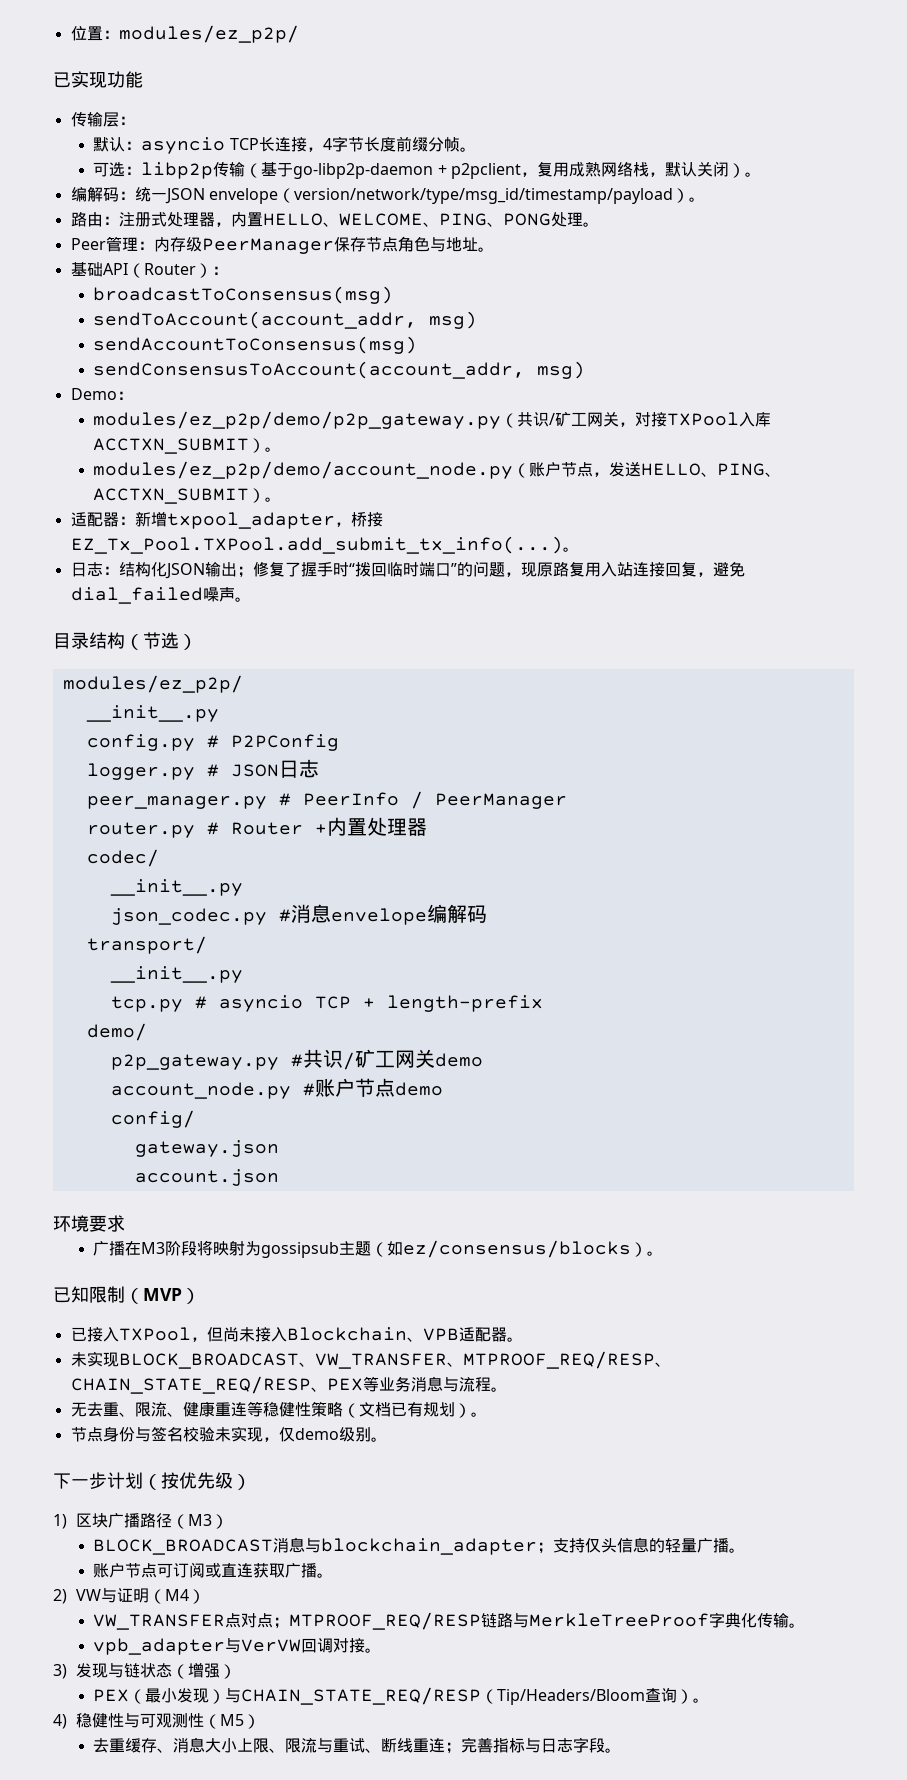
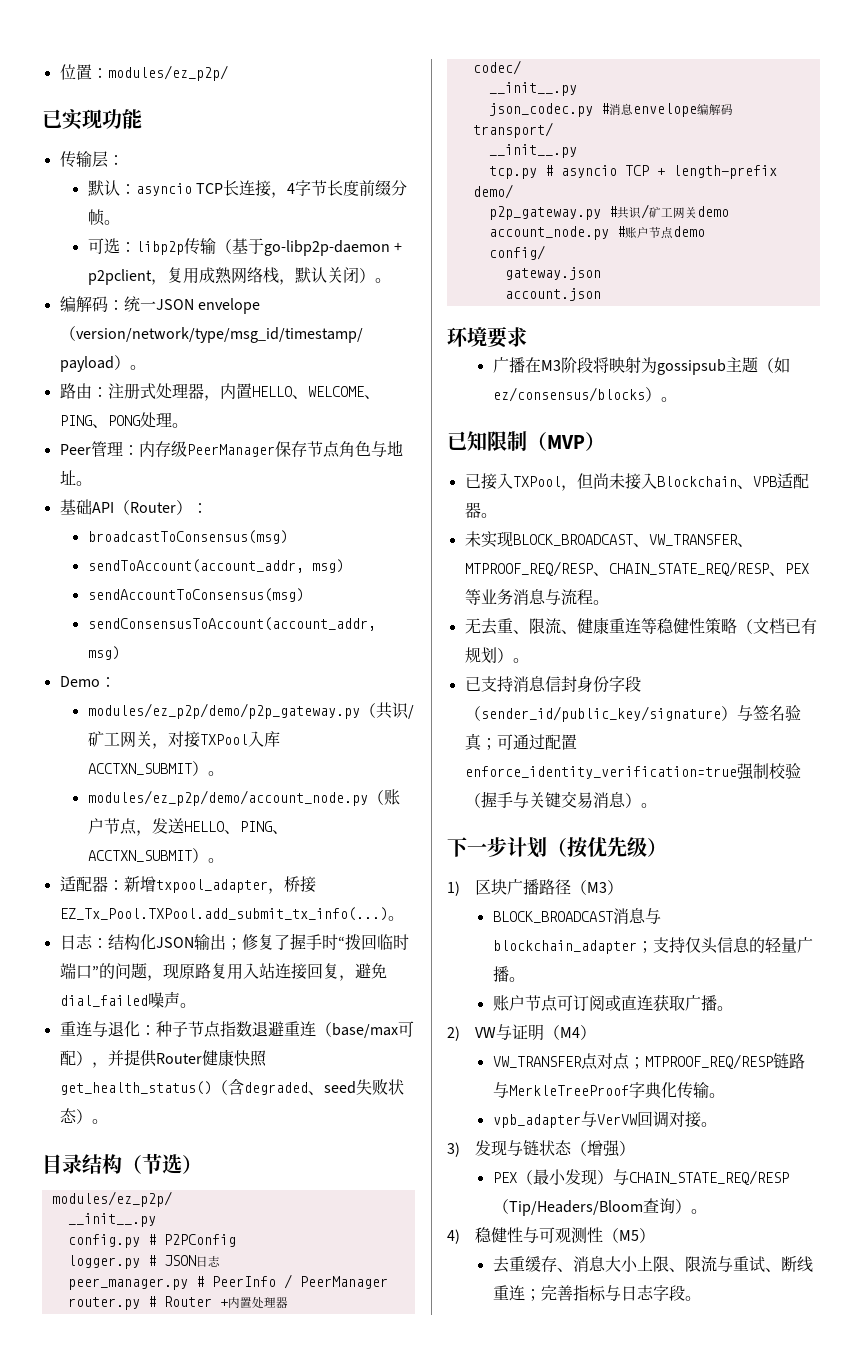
+ 重连与退化：种子节点指数退避重连（base/max可配），并提供Router健康快照get_health_status()（含degraded、seed失败状态）。
- 节点身份与签名校验未实现，仅demo级别。
+ 已支持消息信封身份字段（sender_id/public_key/signature）与签名验真；可通过配置enforce_identity_verification=true强制校验（握手与关键交易消息）。

